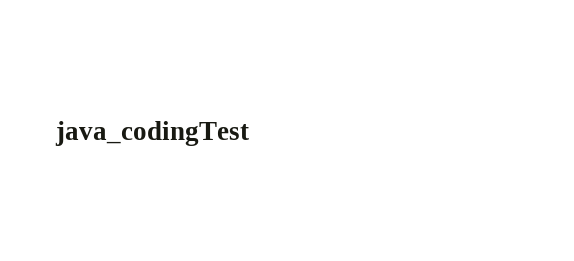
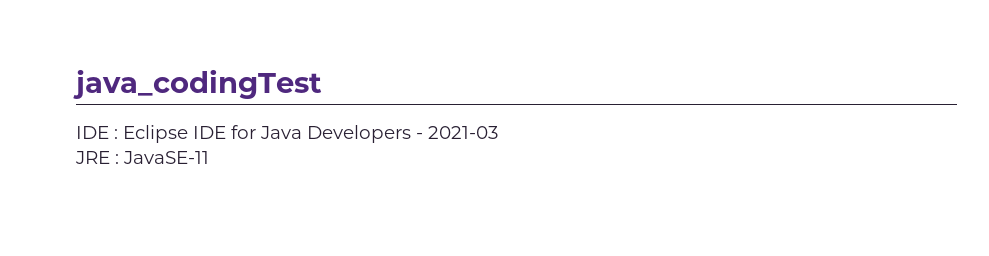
+ IDE : Eclipse IDE for Java Developers - 2021-03
+ JRE : JavaSE-11

